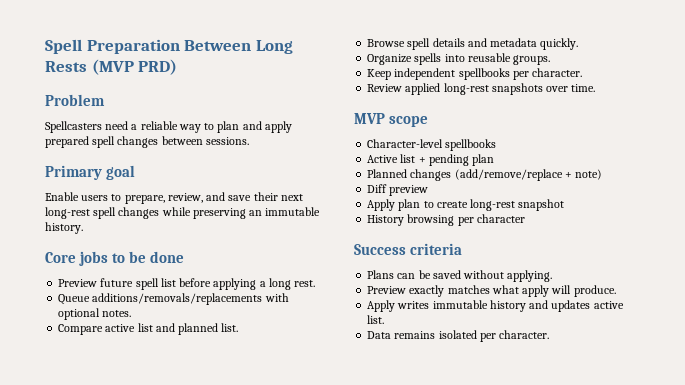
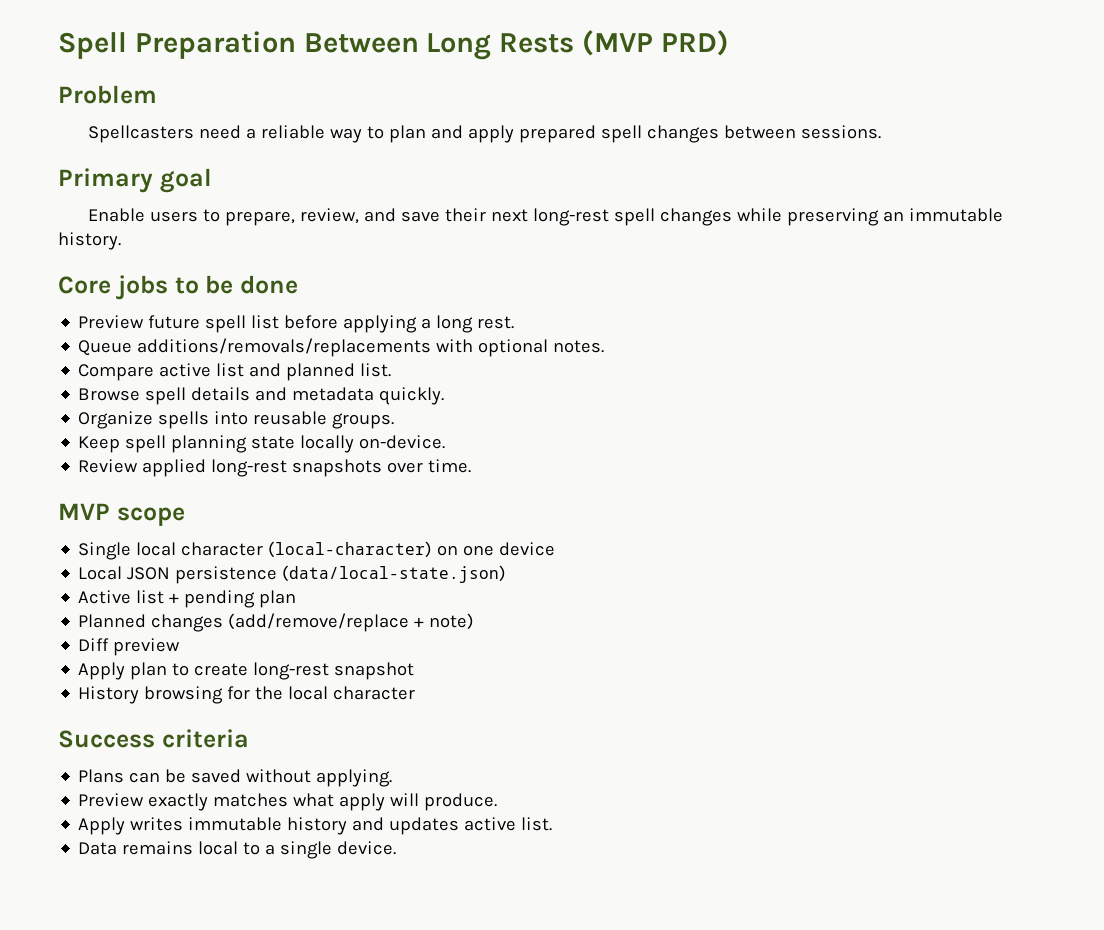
- Keep independent spellbooks per character.
+ Keep spell planning state locally on-device.
- Character-level spellbooks
+ Single local character (local-character) on one device
+ Local JSON persistence (data/local-state.json)
- History browsing per character
+ History browsing for the local character
- Data remains isolated per character.
+ Data remains local to a single device.

